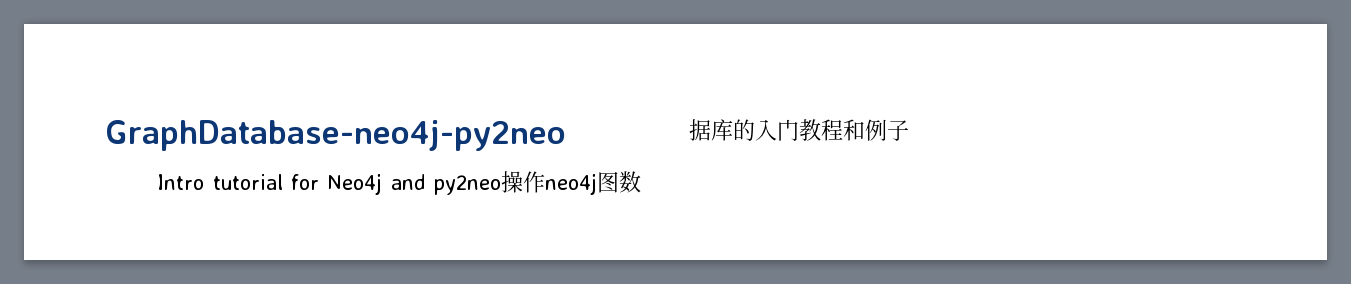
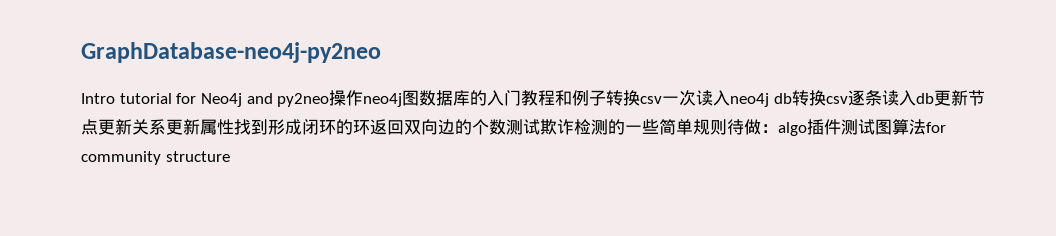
- Intro tutorial for Neo4j and py2neo操作neo4j图数据库的入门教程和例子
+ Intro tutorial for Neo4j and py2neo操作neo4j图数据库的入门教程和例子转换csv一次读入neo4j db转换csv逐条读入db更新节点更新关系更新属性找到形成闭环的环返回双向边的个数测试欺诈检测的一些简单规则待做：algo插件测试图算法for community structure

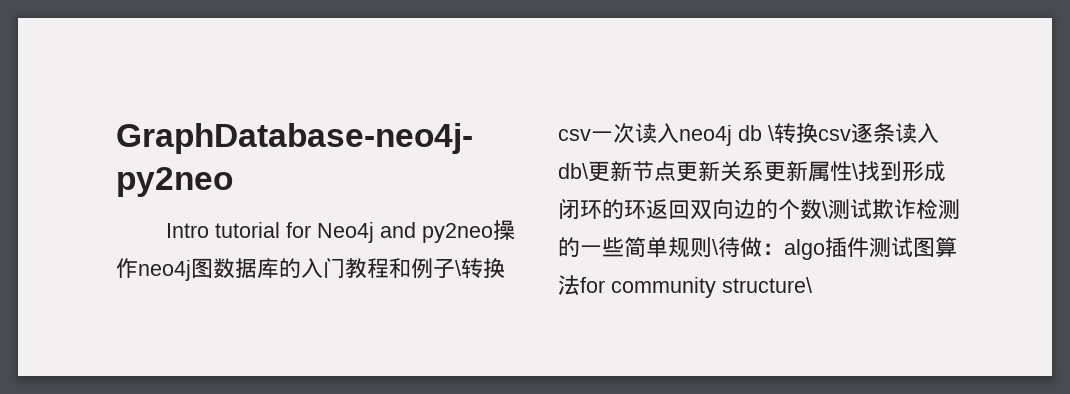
- Intro tutorial for Neo4j and py2neo操作neo4j图数据库的入门教程和例子转换csv一次读入neo4j db转换csv逐条读入db更新节点更新关系更新属性找到形成闭环的环返回双向边的个数测试欺诈检测的一些简单规则待做：algo插件测试图算法for community structure
+ Intro tutorial for Neo4j and py2neo操作neo4j图数据库的入门教程和例子\转换csv一次读入neo4j db \转换csv逐条读入db\更新节点更新关系更新属性\找到形成闭环的环返回双向边的个数\测试欺诈检测的一些简单规则\待做：algo插件测试图算法for community structure\

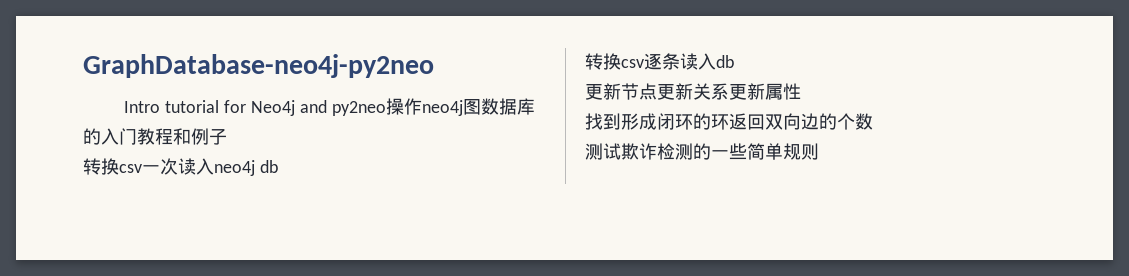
- Intro tutorial for Neo4j and py2neo操作neo4j图数据库的入门教程和例子\转换csv一次读入neo4j db \转换csv逐条读入db\更新节点更新关系更新属性\找到形成闭环的环返回双向边的个数\测试欺诈检测的一些简单规则\待做：algo插件测试图算法for community structure\
+ Intro tutorial for Neo4j and py2neo操作neo4j图数据库的入门教程和例子
+ 转换csv一次读入neo4j db
+ 转换csv逐条读入db
+ 更新节点更新关系更新属性
+ 找到形成闭环的环返回双向边的个数
+ 测试欺诈检测的一些简单规则

